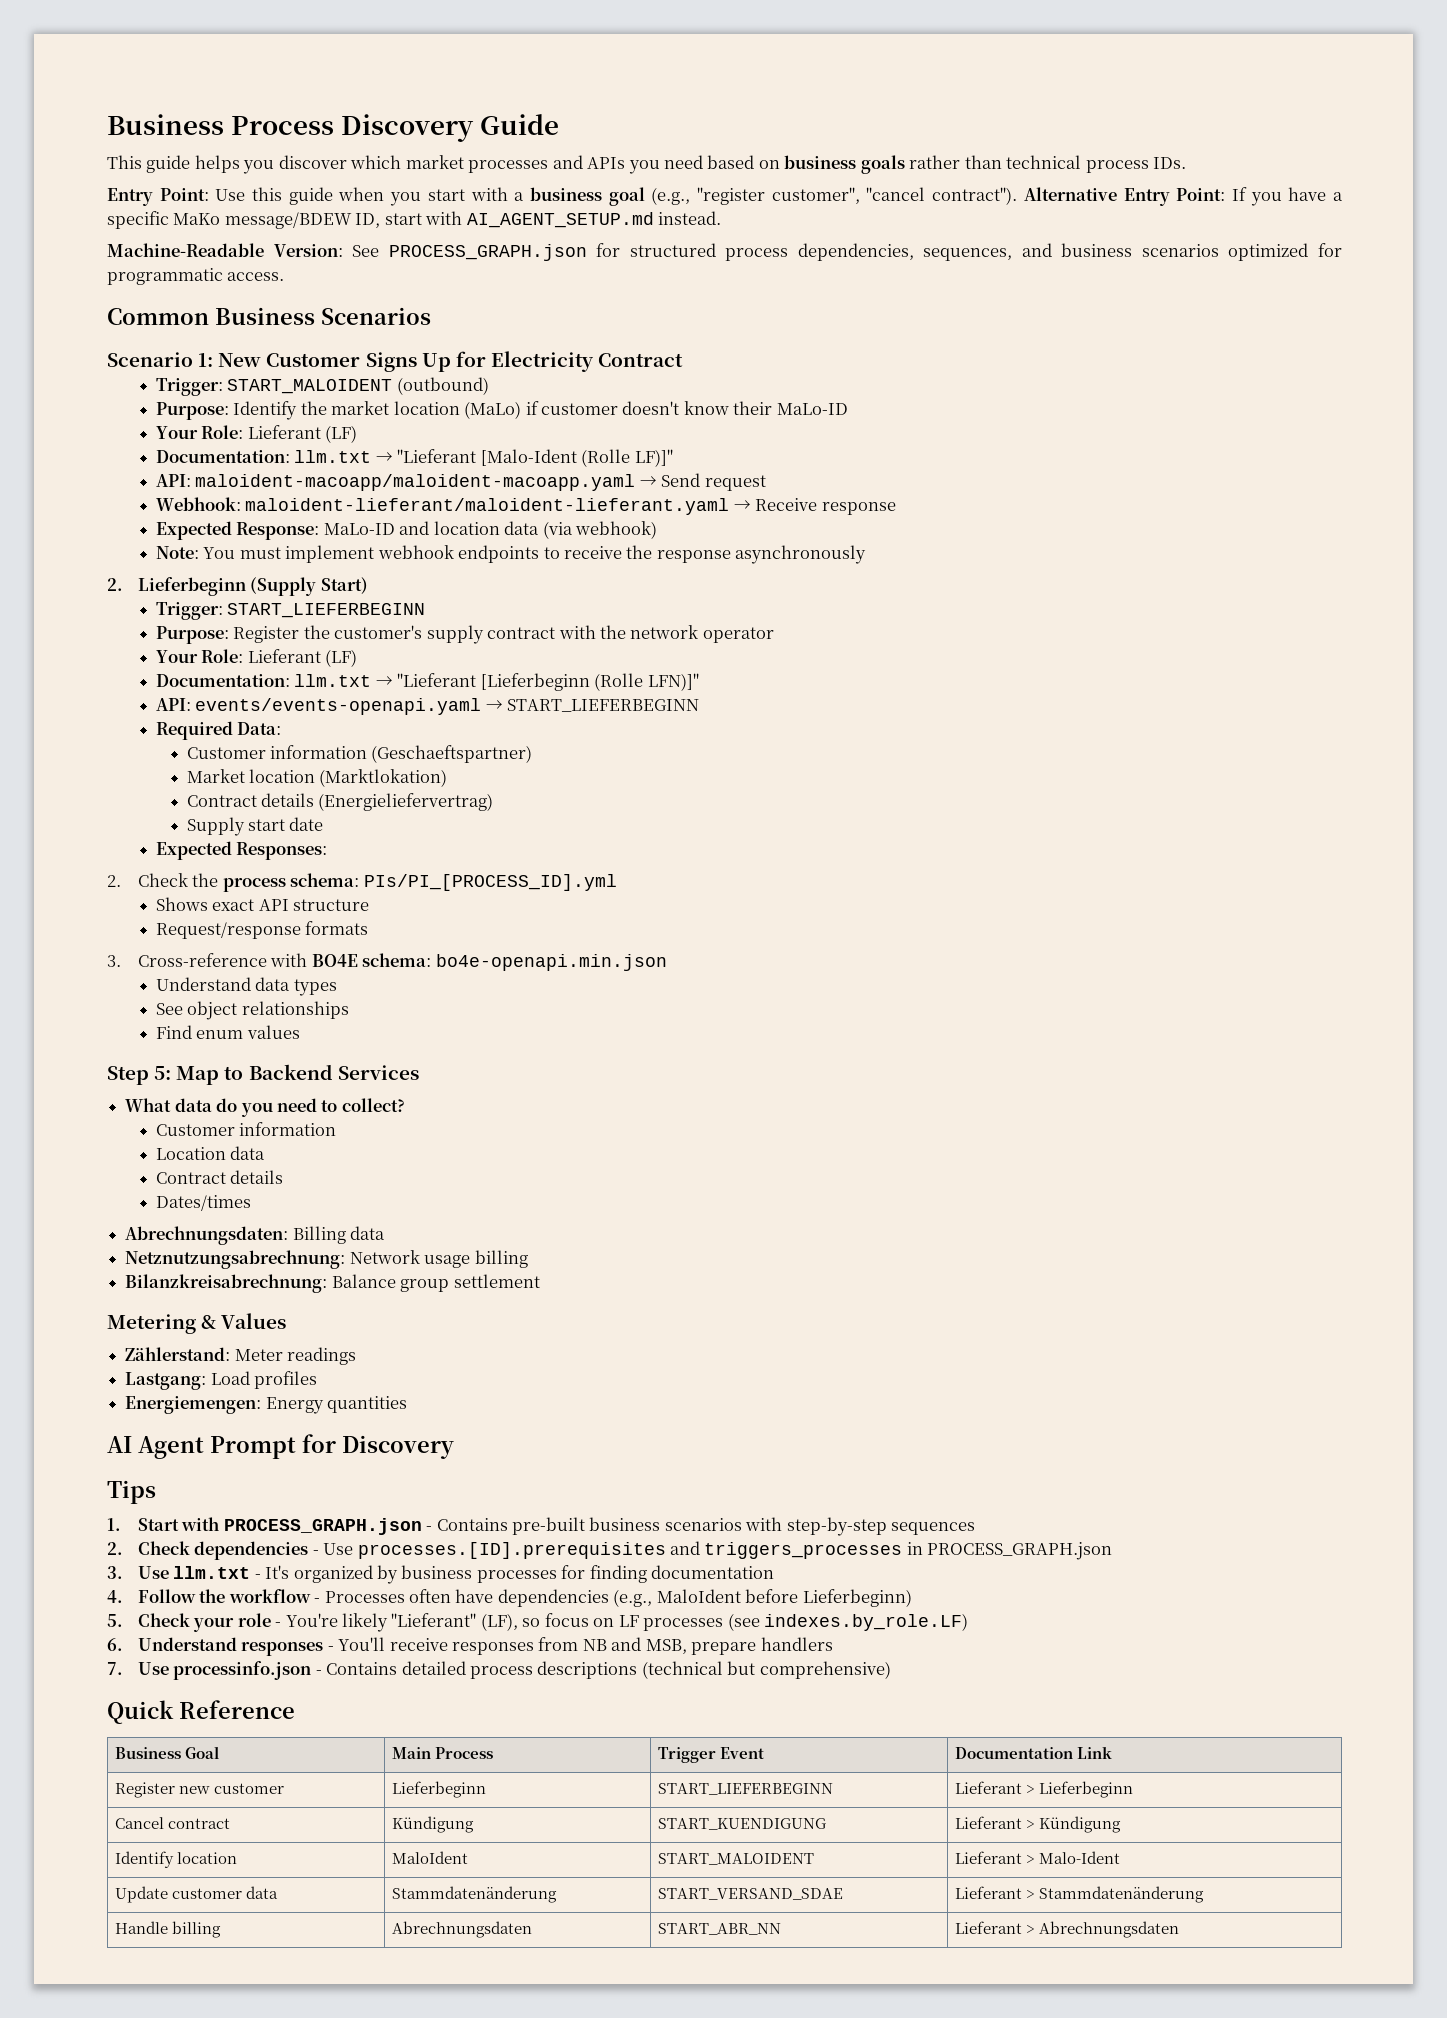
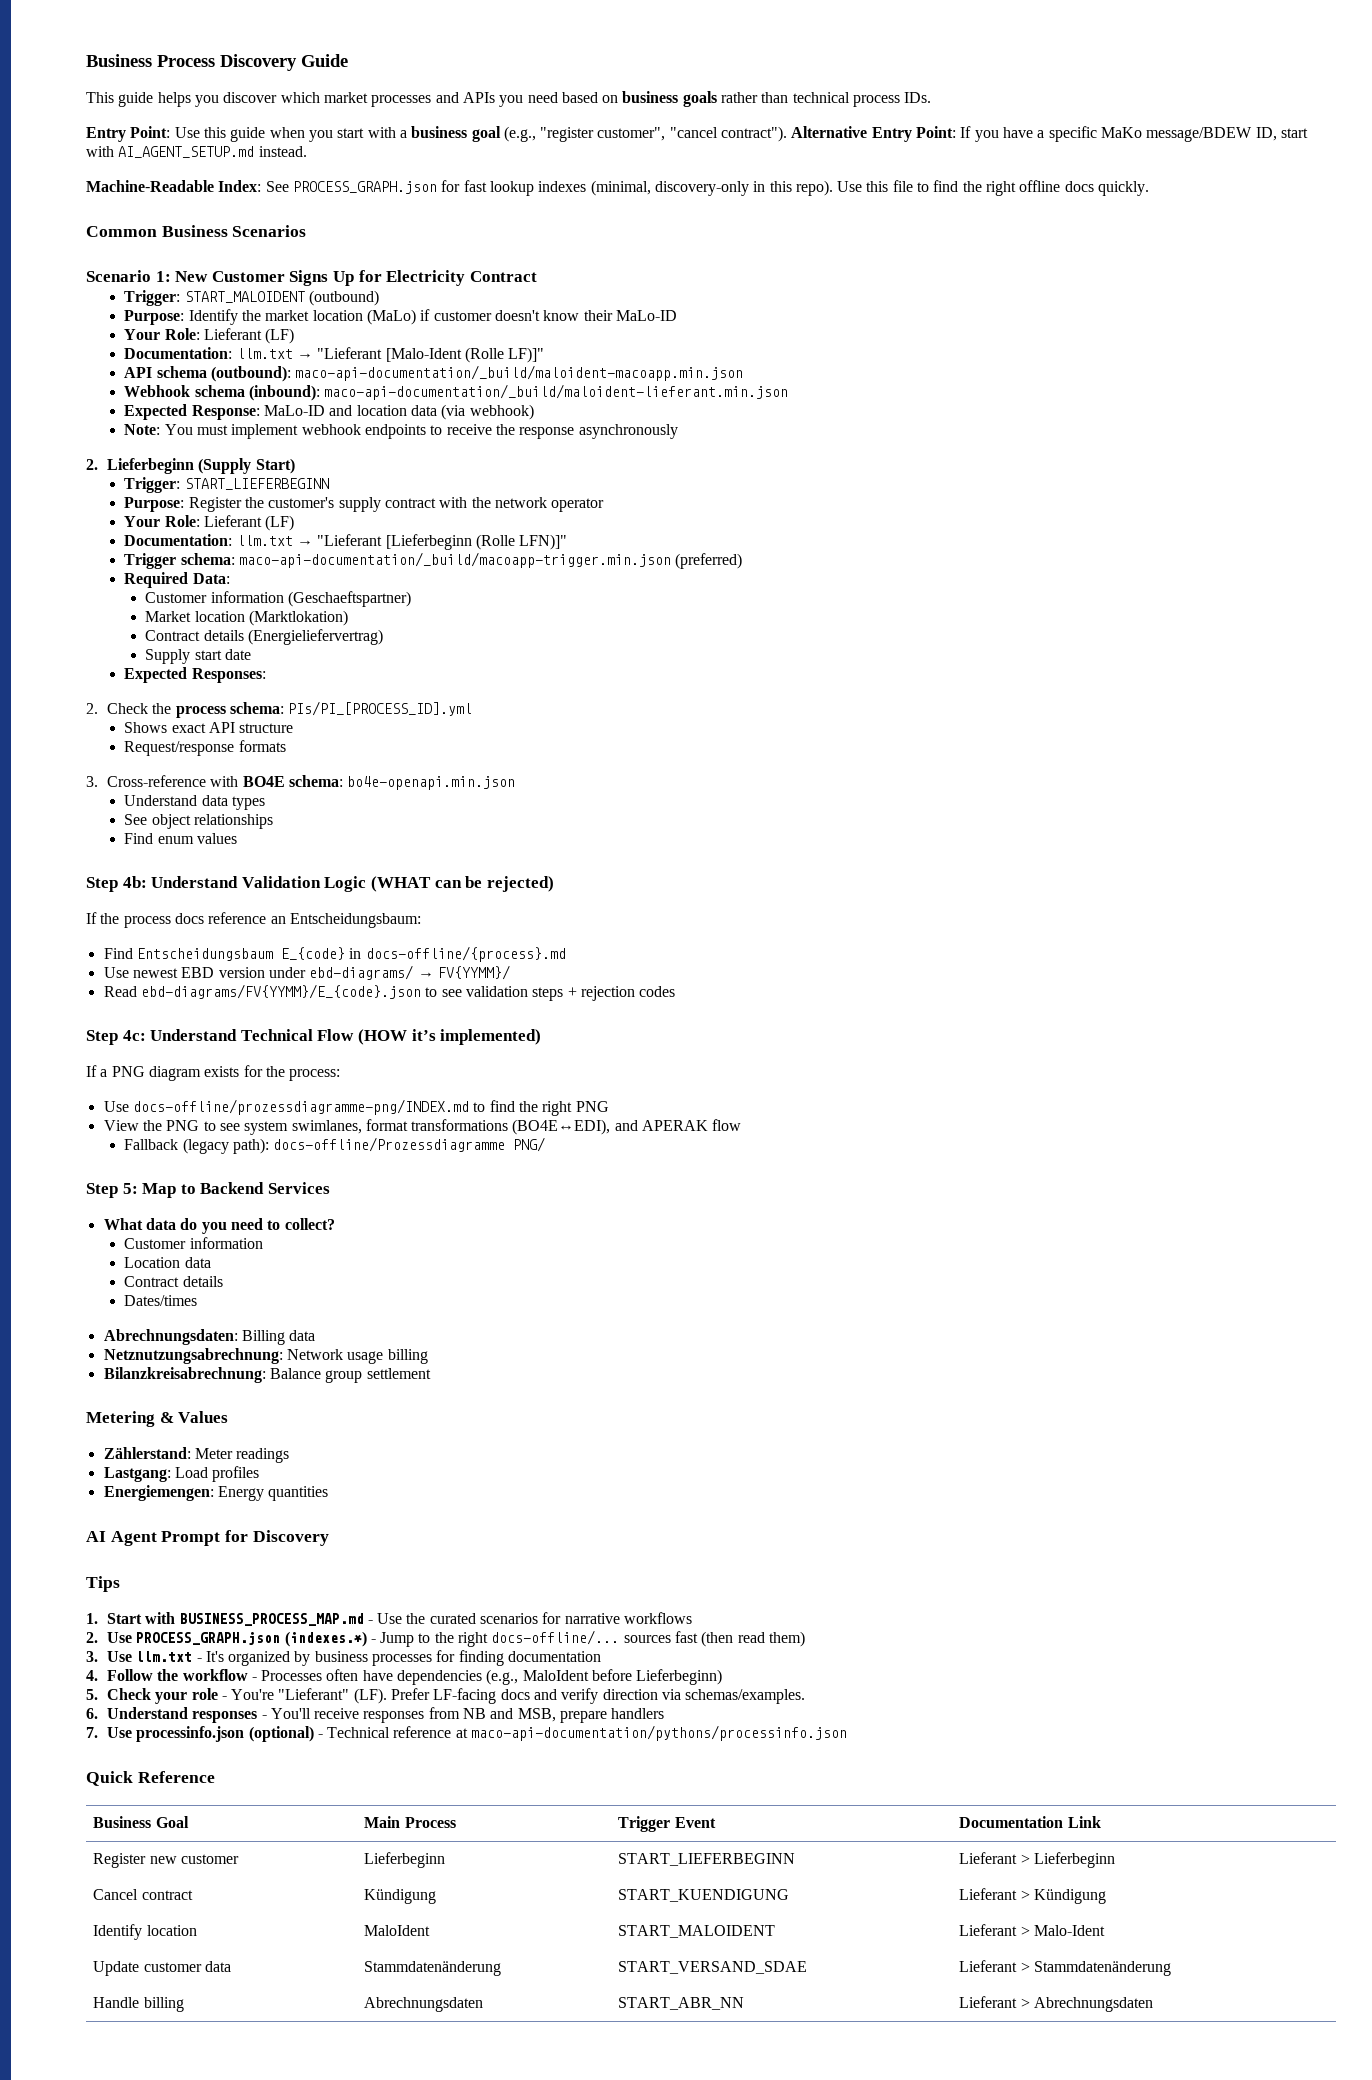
- Machine-Readable Version: See PROCESS_GRAPH.json for structured process dependencies, sequences, and business scenarios optimized for programmatic access.
+ Machine-Readable Index: See PROCESS_GRAPH.json for fast lookup indexes (minimal, discovery-only in this repo). Use this file to find the right offline docs quickly.
- API: maloident-macoapp/maloident-macoapp.yaml → Send request
- Webhook: maloident-lieferant/maloident-lieferant.yaml → Receive response
+ API schema (outbound): maco-api-documentation/_build/maloident-macoapp.min.json
+ Webhook schema (inbound): maco-api-documentation/_build/maloident-lieferant.min.json
- API: events/events-openapi.yaml → START_LIEFERBEGINN
+ Trigger schema: maco-api-documentation/_build/macoapp-trigger.min.json (preferred)
+ Step 4b: Understand Validation Logic (WHAT can be rejected)
+ If the process docs reference an Entscheidungsbaum:
+ Find Entscheidungsbaum E_{code} in docs-offline/{process}.md
+ Use newest EBD version under ebd-diagrams/ → FV{YYMM}/
+ Read ebd-diagrams/FV{YYMM}/E_{code}.json to see validation steps + rejection codes
+ Step 4c: Understand Technical Flow (HOW it’s implemented)
+ If a PNG diagram exists for the process:
+ Use docs-offline/prozessdiagramme-png/INDEX.md to find the right PNG
+ View the PNG to see system swimlanes, format transformations (BO4E↔EDI), and APERAK flow
+ Fallback (legacy path): docs-offline/Prozessdiagramme PNG/
- 1. Start with PROCESS_GRAPH.json - Contains pre-built business scenarios with step-by-step sequences
- 2. Check dependencies - Use processes.[ID].prerequisites and triggers_processes in PROCESS_GRAPH.json
+ 1. Start with BUSINESS_PROCESS_MAP.md - Use the curated scenarios for narrative workflows
+ 2. Use PROCESS_GRAPH.json (indexes.*) - Jump to the right docs-offline/... sources fast (then read them)
- 5. Check your role - You're likely "Lieferant" (LF), so focus on LF processes (see indexes.by_role.LF)
+ 5. Check your role - You're "Lieferant" (LF). Prefer LF-facing docs and verify direction via schemas/examples.
- 7. Use processinfo.json - Contains detailed process descriptions (technical but comprehensive)
+ 7. Use processinfo.json (optional) - Technical reference at maco-api-documentation/pythons/processinfo.json

